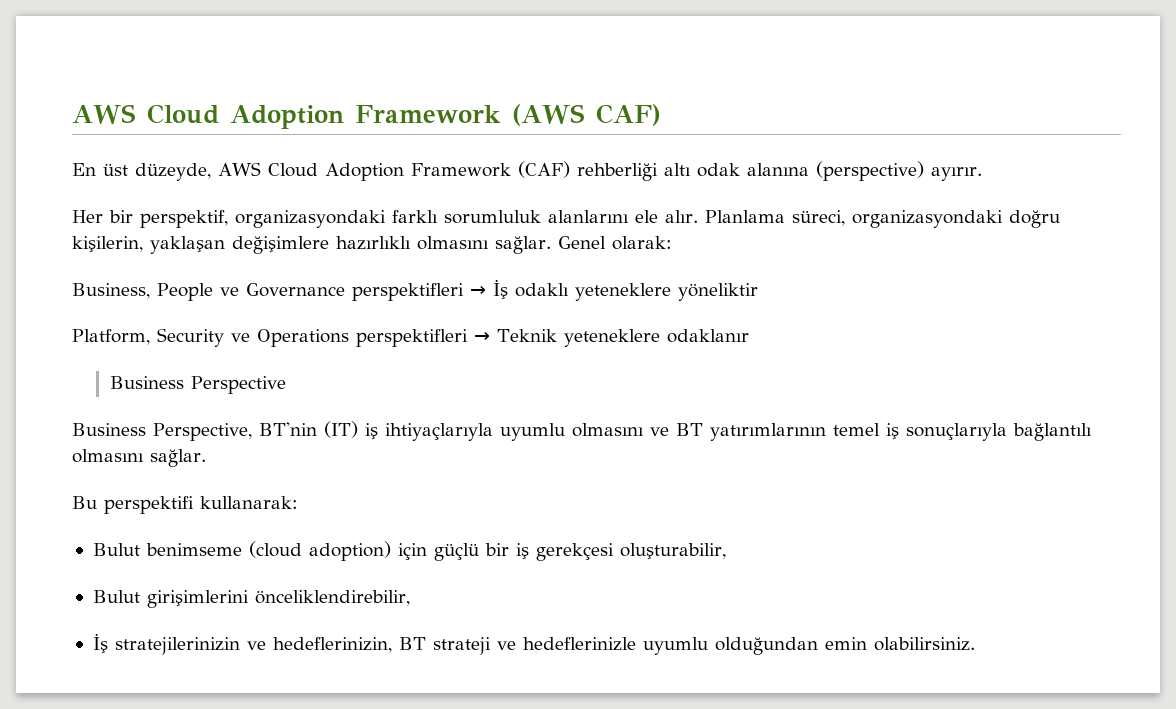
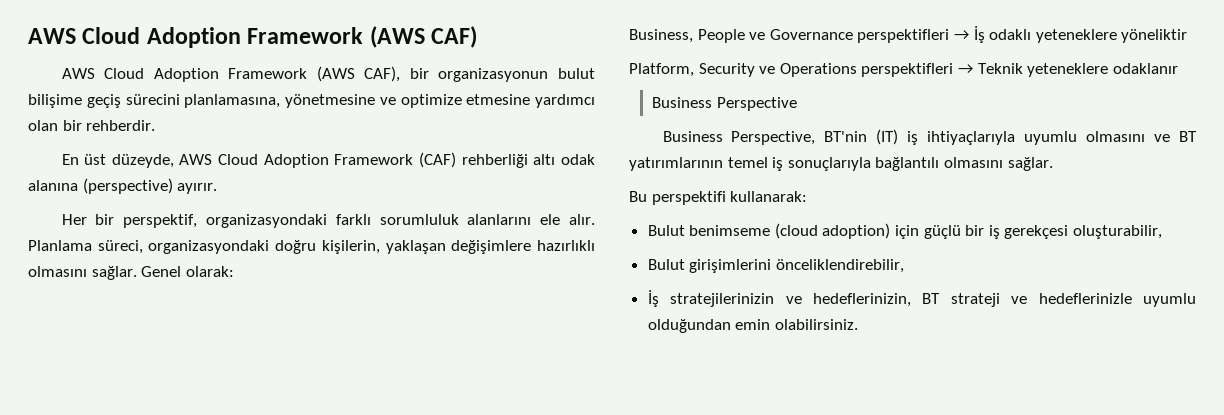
+ AWS Cloud Adoption Framework (AWS CAF), bir organizasyonun bulut bilişime geçiş sürecini planlamasına, yönetmesine ve optimize etmesine yardımcı olan bir rehberdir.

